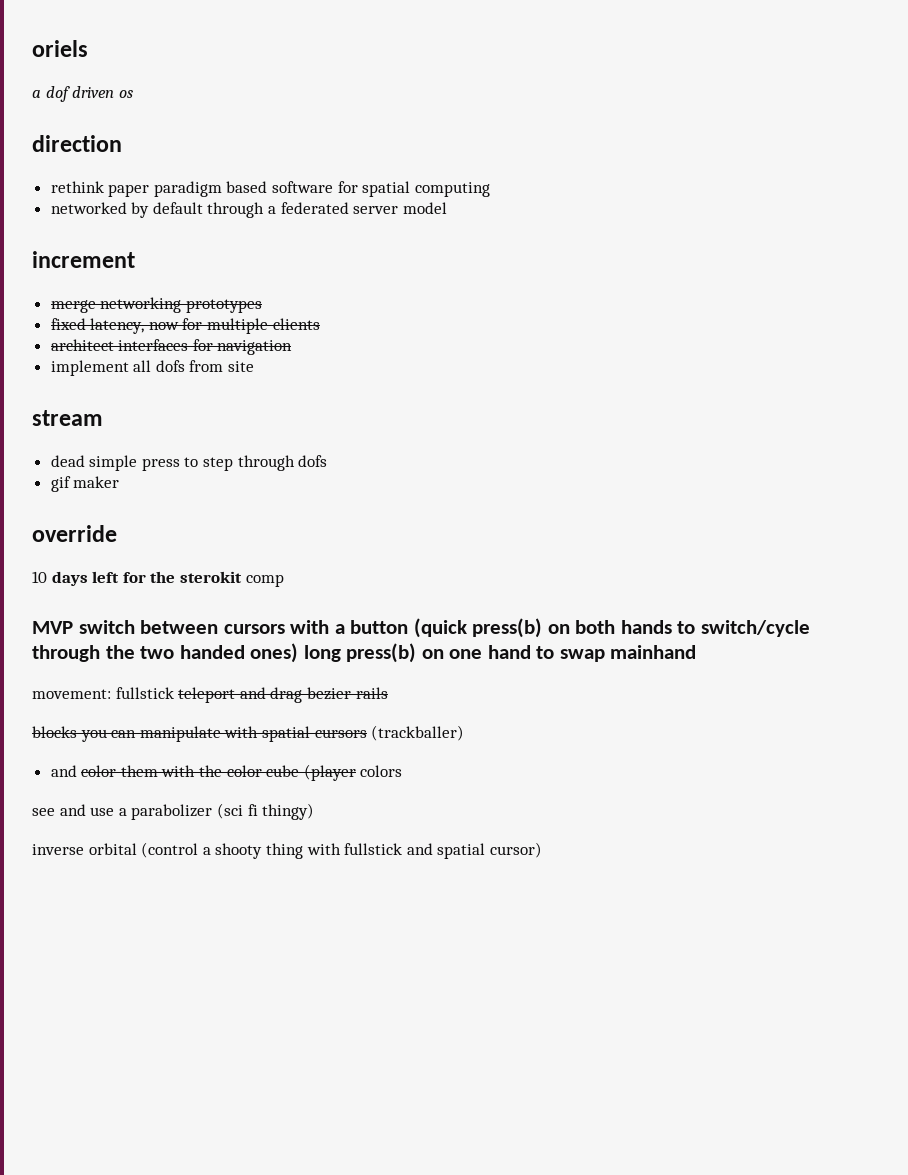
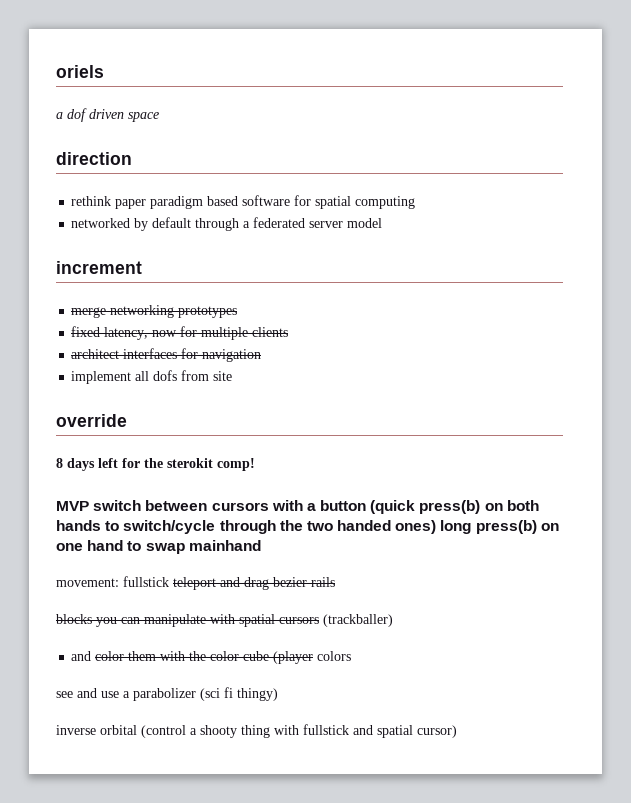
- a dof driven os
+ a dof driven space
- stream
- dead simple press to step through dofs
- gif maker
- 10 days left for the sterokit comp
+ 8 days left for the sterokit comp!

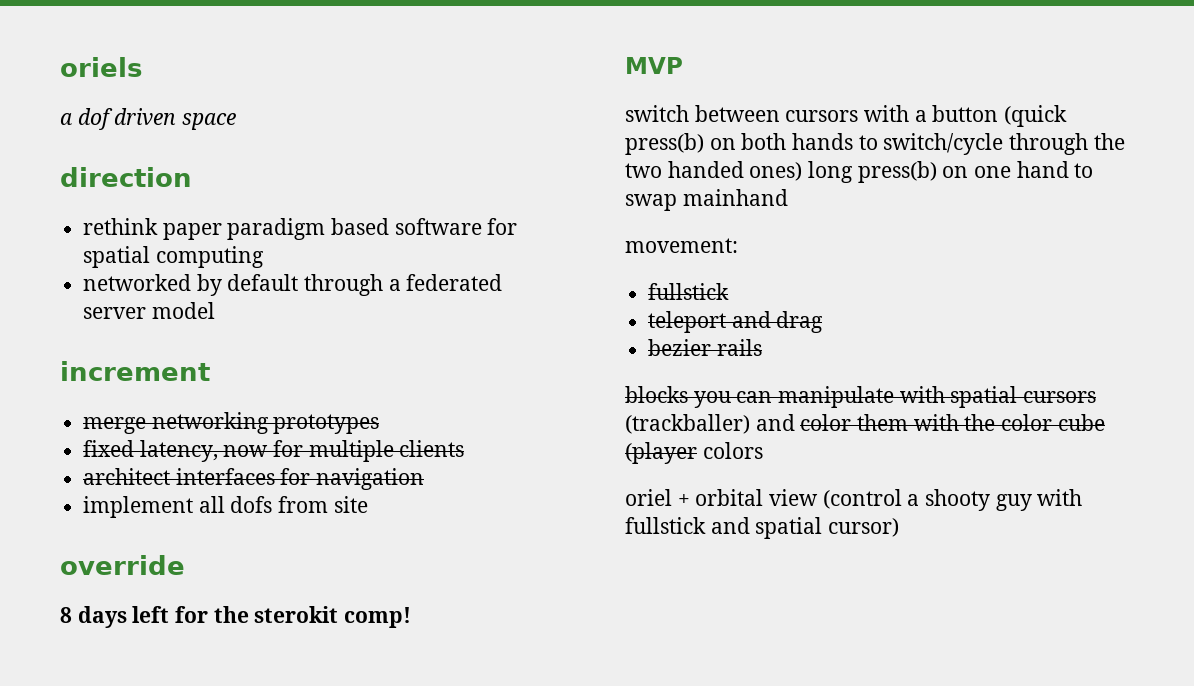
- MVP switch between cursors with a button (quick press(b) on both hands to switch/cycle through the two handed ones) long press(b) on one hand to swap mainhand
+ MVP
+ switch between cursors with a button (quick press(b) on both hands to switch/cycle through the two handed ones) long press(b) on one hand to swap mainhand
- movement: fullstick teleport and drag bezier rails
+ movement:
+ fullstick
+ teleport and drag
+ bezier rails
- blocks you can manipulate with spatial cursors (trackballer)
- and color them with the color cube (player colors
+ blocks you can manipulate with spatial cursors (trackballer) and color them with the color cube (player colors
- see and use a parabolizer (sci fi thingy)
- inverse orbital (control a shooty thing with fullstick and spatial cursor)
+ oriel + orbital view (control a shooty guy with fullstick and spatial cursor)

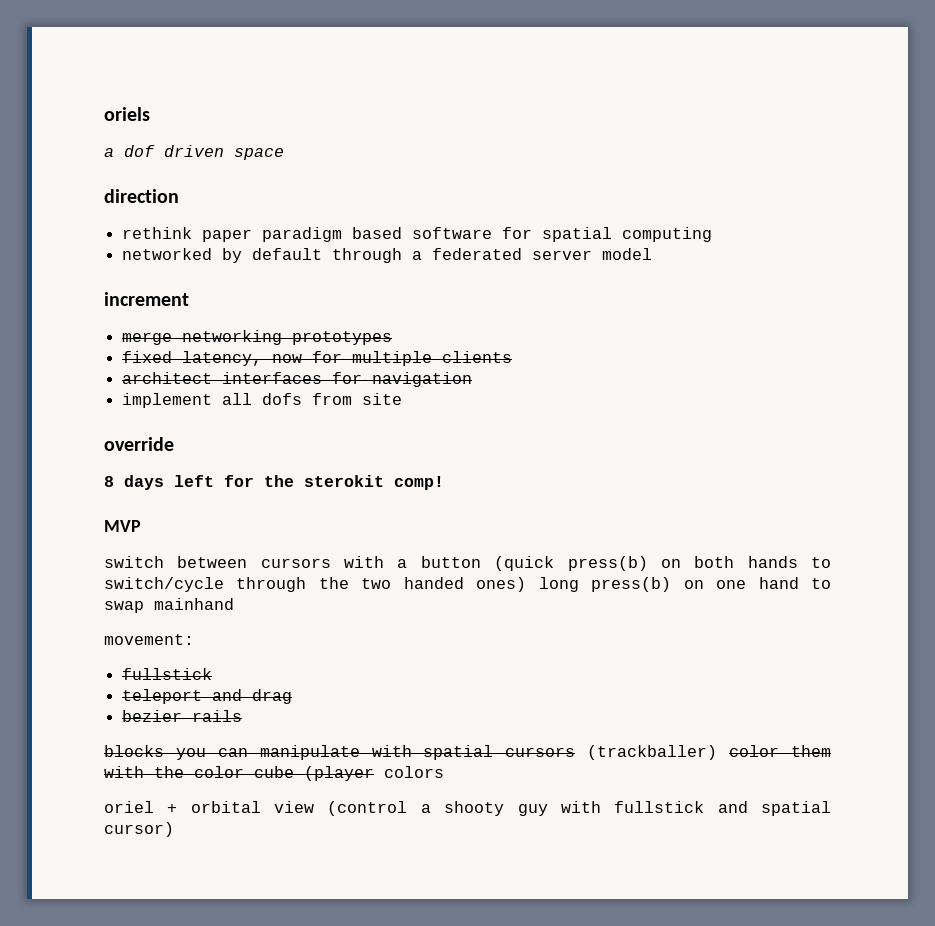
- blocks you can manipulate with spatial cursors (trackballer) and color them with the color cube (player colors
+ blocks you can manipulate with spatial cursors (trackballer) color them with the color cube (player colors

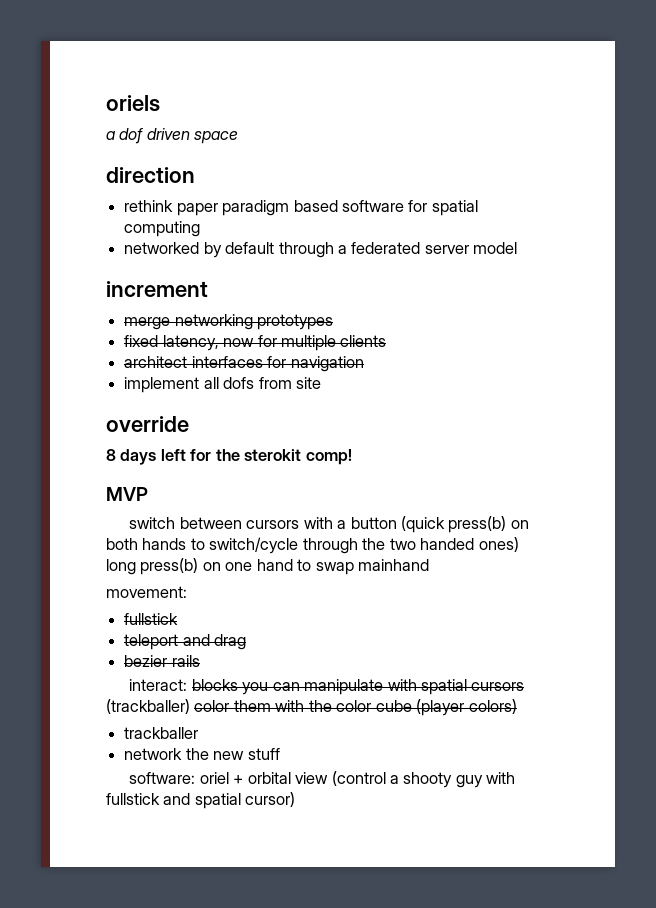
- blocks you can manipulate with spatial cursors (trackballer) color them with the color cube (player colors
- oriel + orbital view (control a shooty guy with fullstick and spatial cursor)
+ interact: blocks you can manipulate with spatial cursors (trackballer) color them with the color cube (player colors)
+ trackballer
+ network the new stuff
+ software: oriel + orbital view (control a shooty guy with fullstick and spatial cursor)

